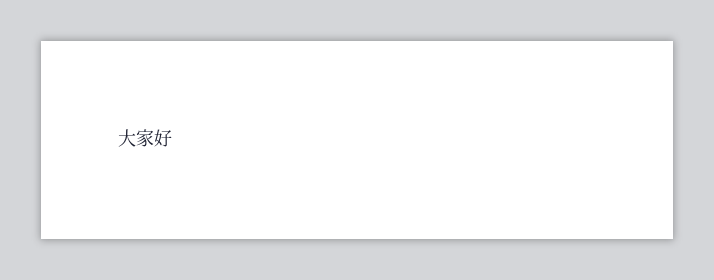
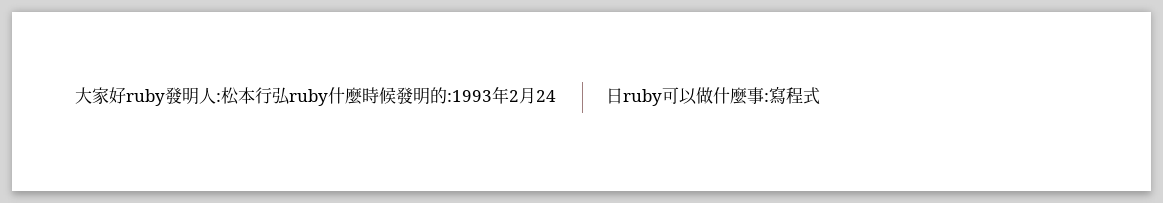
- 大家好
+ 大家好ruby發明人:松本行弘ruby什麼時候發明的:1993年2月24日ruby可以做什麼事:寫程式

